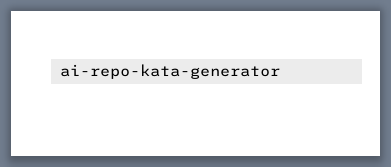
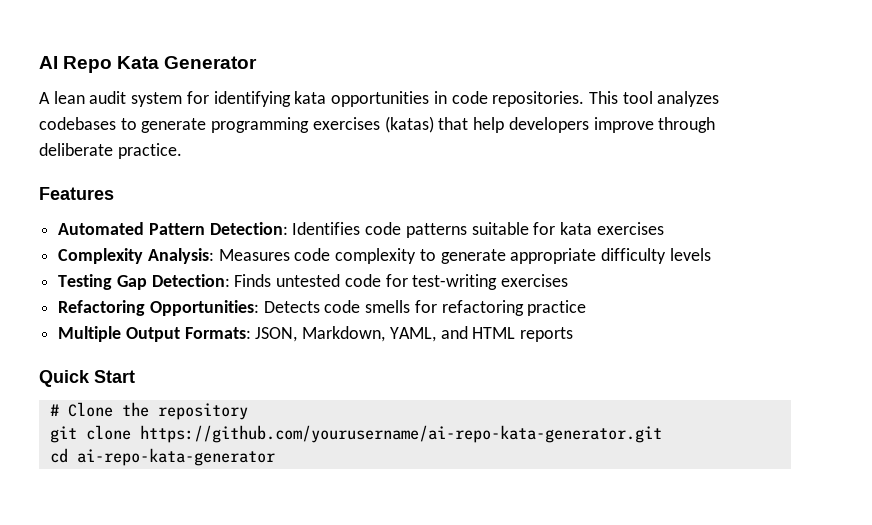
- ai-repo-kata-generator
+ AI Repo Kata Generator
+ A lean audit system for identifying kata opportunities in code repositories. This tool analyzes codebases to generate programming exercises (katas) that help developers improve through deliberate practice.
+ Features
+ Automated Pattern Detection: Identifies code patterns suitable for kata exercises
+ Complexity Analysis: Measures code complexity to generate appropriate difficulty levels
+ Testing Gap Detection: Finds untested code for test-writing exercises
+ Refactoring Opportunities: Detects code smells for refactoring practice
+ Multiple Output Formats: JSON, Markdown, YAML, and HTML reports
+ Quick Start
+ # Clone the repository
+ git clone https://github.com/yourusername/ai-repo-kata-generator.git
+ cd ai-repo-kata-generator

